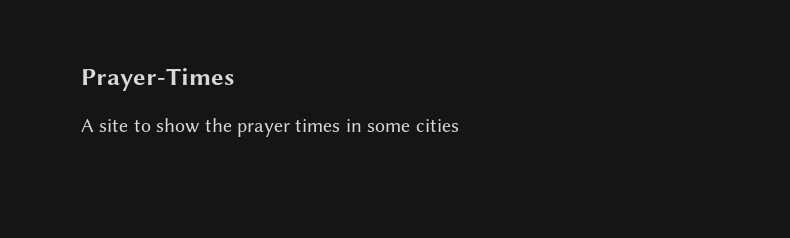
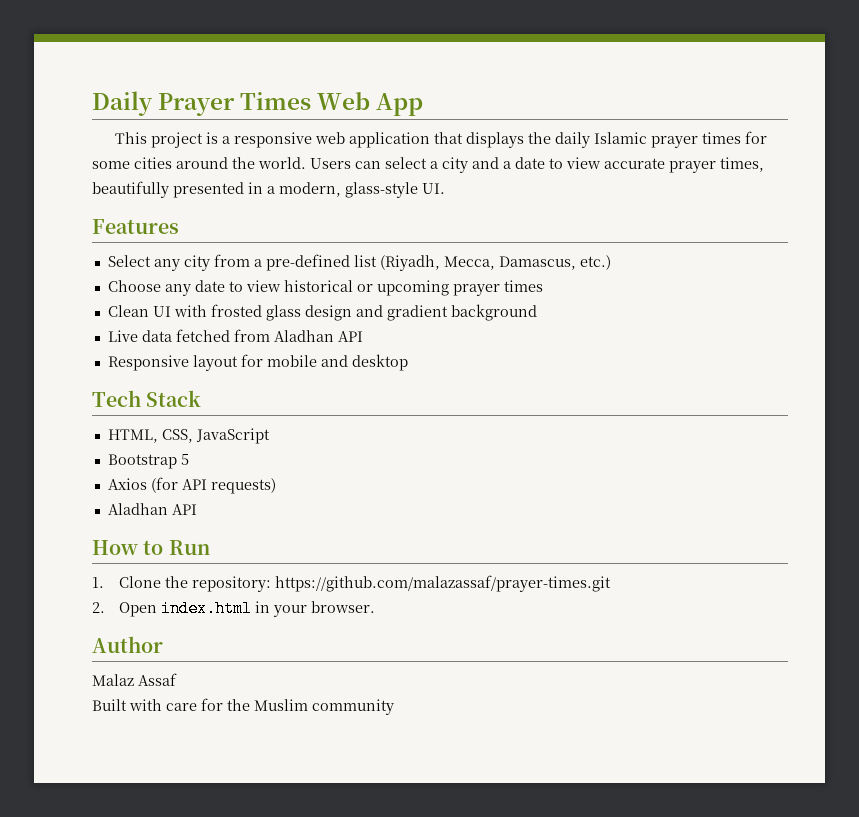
- Prayer-Times
- A site to show the prayer times in some cities
+ Daily Prayer Times Web App
+ This project is a responsive web application that displays the daily Islamic prayer times for some cities around the world. Users can select a city and a date to view accurate prayer times, beautifully presented in a modern, glass-style UI.
+ Features
+ Select any city from a pre-defined list (Riyadh, Mecca, Damascus, etc.)
+ Choose any date to view historical or upcoming prayer times
+ Clean UI with frosted glass design and gradient background
+ Live data fetched from Aladhan API
+ Responsive layout for mobile and desktop
+ Tech Stack
+ HTML, CSS, JavaScript
+ Bootstrap 5
+ Axios (for API requests)
+ Aladhan API
+ How to Run
+ 1. Clone the repository: https://github.com/malazassaf/prayer-times.git
+ 2. Open index.html in your browser.
+ Author
+ Malaz Assaf
+ Built with care for the Muslim community

